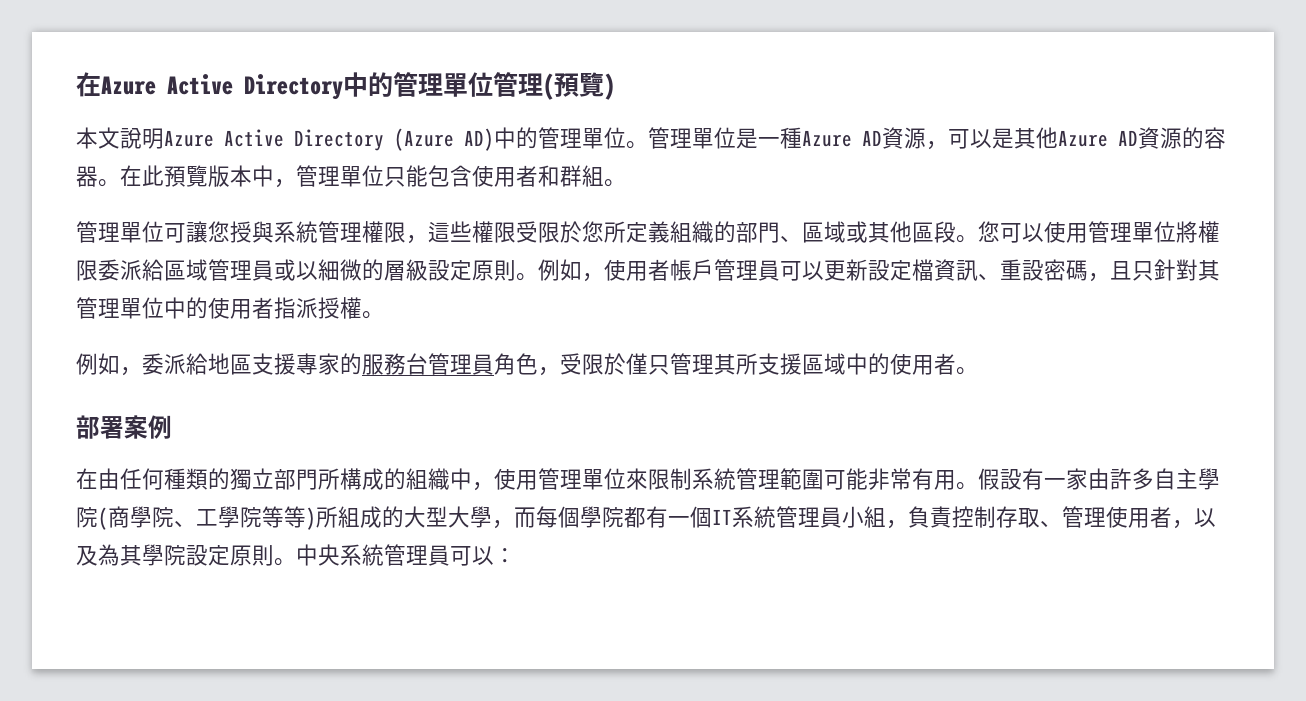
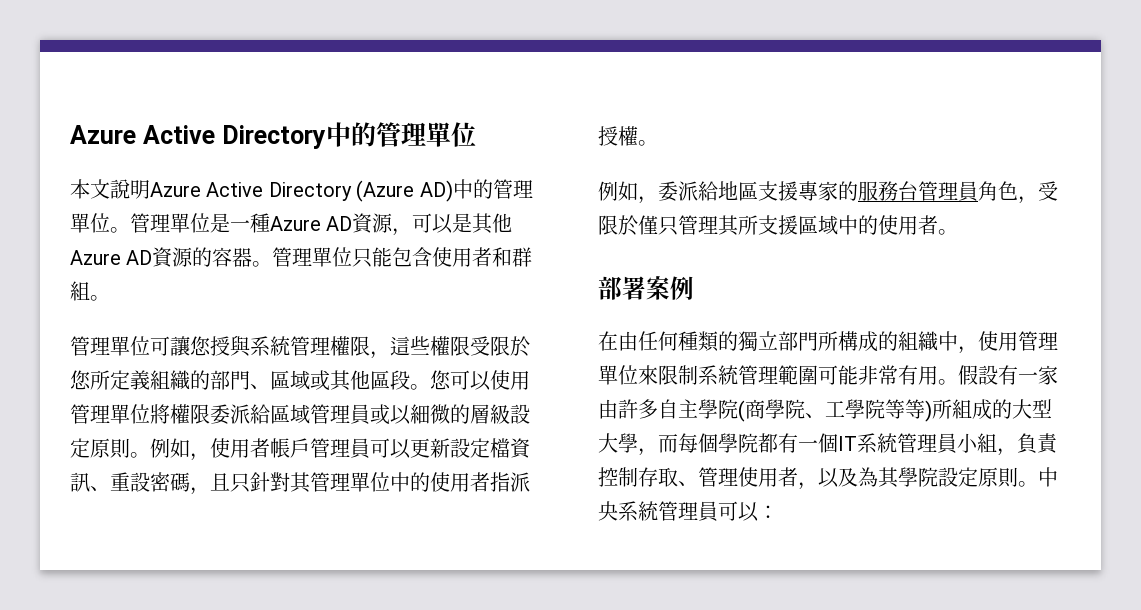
- 在Azure Active Directory中的管理單位管理(預覽)
+ Azure Active Directory中的管理單位
- 在此預覽版本中，管理單位只能包含使用者和群組。
+ 管理單位只能包含使用者和群組。

